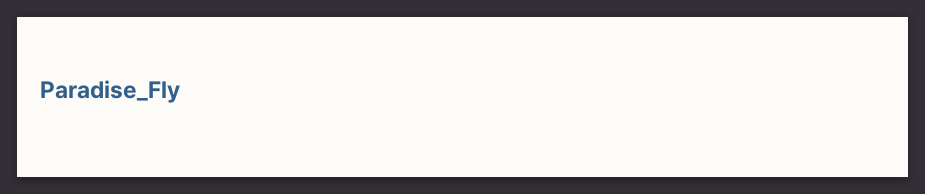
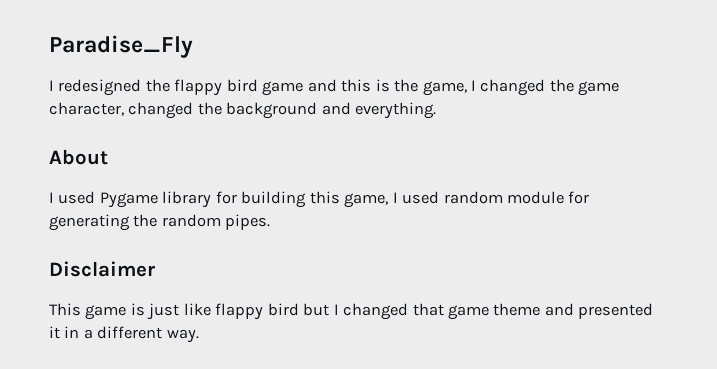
+ I redesigned the flappy bird game and this is the game, I changed the game character, changed the background and everything.
+ About
+ I used Pygame library for building this game, I used random module for generating the random pipes.
+ Disclaimer
+ This game is just like flappy bird but I changed that game theme and presented it in a different way.

